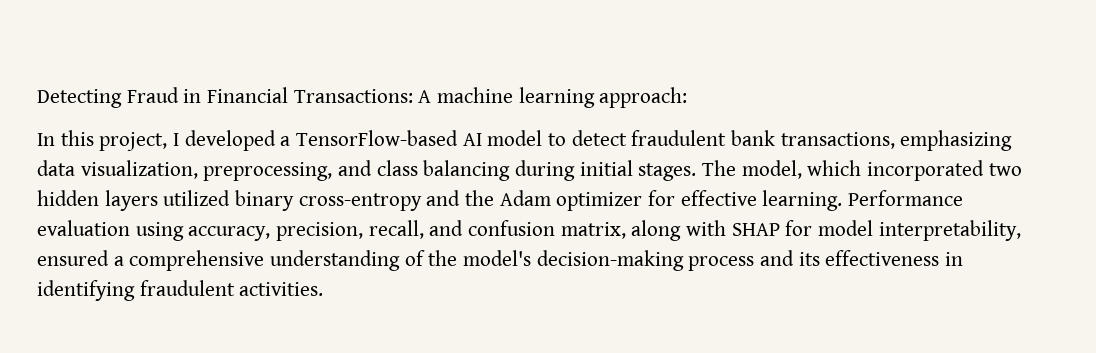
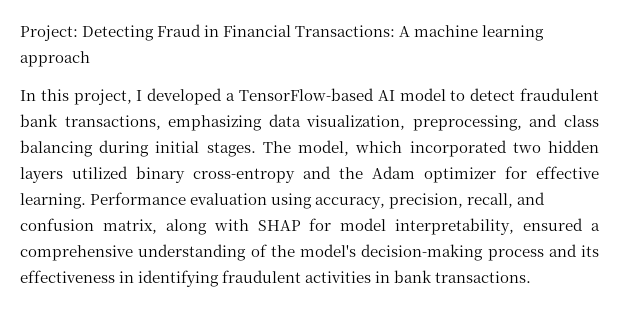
- Detecting Fraud in Financial Transactions: A machine learning approach:
+ Project: Detecting Fraud in Financial Transactions: A machine learning approach
- Performance evaluation using accuracy, precision, recall, and confusion matrix, along with SHAP for model interpretability, ensured a comprehensive understanding of the model's decision-making process and its effectiveness in identifying fraudulent activities.
+ Performance evaluation using accuracy, precision, recall, and confusion matrix, along with SHAP for model interpretability, ensured a comprehensive understanding of the model's decision-making process and its effectiveness in identifying fraudulent activities in bank transactions.

